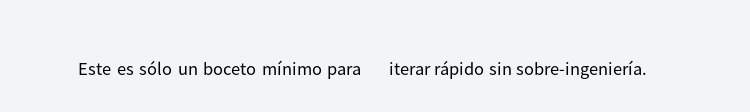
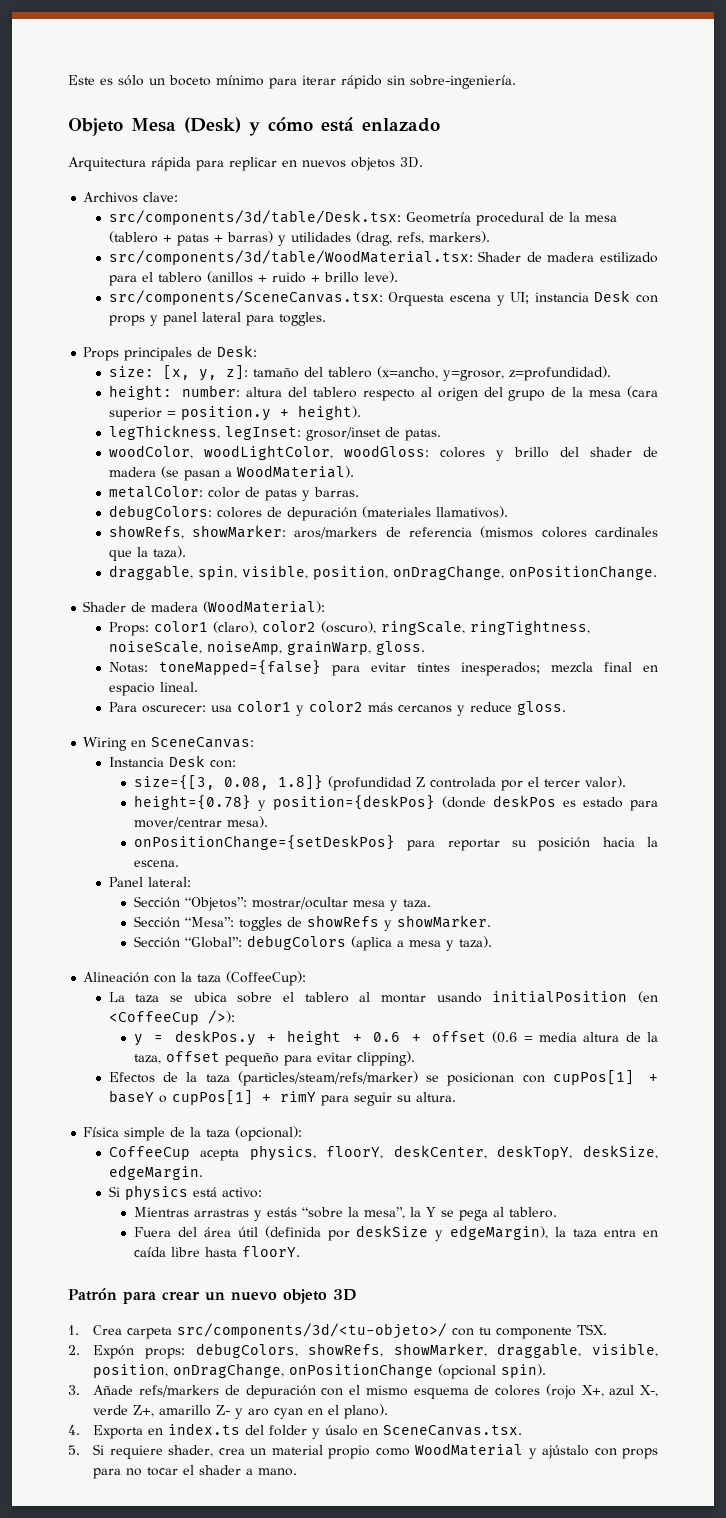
+ Objeto Mesa (Desk) y cómo está enlazado
+ Arquitectura rápida para replicar en nuevos objetos 3D.
+ Archivos clave:
+ src/components/3d/table/Desk.tsx: Geometría procedural de la mesa (tablero + patas + barras) y utilidades (drag, refs, markers).
+ src/components/3d/table/WoodMaterial.tsx: Shader de madera estilizado para el tablero (anillos + ruido + brillo leve).
+ src/components/SceneCanvas.tsx: Orquesta escena y UI; instancia Desk con props y panel lateral para toggles.
+ Props principales de Desk:
+ size: [x, y, z]: tamaño del tablero (x=ancho, y=grosor, z=profundidad).
+ height: number: altura del tablero respecto al origen del grupo de la mesa (cara superior = position.y + height).
+ legThickness, legInset: grosor/inset de patas.
+ woodColor, woodLightColor, woodGloss: colores y brillo del shader de madera (se pasan a WoodMaterial).
+ metalColor: color de patas y barras.
+ debugColors: colores de depuración (materiales llamativos).
+ showRefs, showMarker: aros/markers de referencia (mismos colores cardinales que la taza).
+ draggable, spin, visible, position, onDragChange, onPositionChange.
+ Shader de madera (WoodMaterial):
+ Props: color1 (claro), color2 (oscuro), ringScale, ringTightness, noiseScale, noiseAmp, grainWarp, gloss.
+ Notas: toneMapped={false} para evitar tintes inesperados; mezcla final en espacio lineal.
+ Para oscurecer: usa color1 y color2 más cercanos y reduce gloss.
+ Wiring en SceneCanvas:
+ Instancia Desk con:
+ size={[3, 0.08, 1.8]} (profundidad Z controlada por el tercer valor).
+ height={0.78} y position={deskPos} (donde deskPos es estado para mover/centrar mesa).
+ onPositionChange={setDeskPos} para reportar su posición hacia la escena.
+ Panel lateral:
+ Sección “Objetos”: mostrar/ocultar mesa y taza.
+ Sección “Mesa”: toggles de showRefs y showMarker.
+ Sección “Global”: debugColors (aplica a mesa y taza).
+ Alineación con la taza (CoffeeCup):
+ La taza se ubica sobre el tablero al montar usando initialPosition (en <CoffeeCup />):
+ y = deskPos.y + height + 0.6 + offset (0.6 = media altura de la taza, offset pequeño para evitar clipping).
+ Efectos de la taza (particles/steam/refs/marker) se posicionan con cupPos[1] + baseY o cupPos[1] + rimY para seguir su altura.
+ Física simple de la taza (opcional):
+ CoffeeCup acepta physics, floorY, deskCenter, deskTopY, deskSize, edgeMargin.
+ Si physics está activo:
+ Mientras arrastras y estás “sobre la mesa”, la Y se pega al tablero.
+ Fuera del área útil (definida por deskSize y edgeMargin), la taza entra en caída libre hasta floorY.
+ Patrón para crear un nuevo objeto 3D
+ 1. Crea carpeta src/components/3d/<tu-objeto>/ con tu componente TSX.
+ 2. Expón props: debugColors, showRefs, showMarker, draggable, visible, position, onDragChange, onPositionChange (opcional spin).
+ 3. Añade refs/markers de depuración con el mismo esquema de colores (rojo X+, azul X-, verde Z+, amarillo Z- y aro cyan en el plano).
+ 4. Exporta en index.ts del folder y úsalo en SceneCanvas.tsx.
+ 5. Si requiere shader, crea un material propio como WoodMaterial y ajústalo con props para no tocar el shader a mano.

